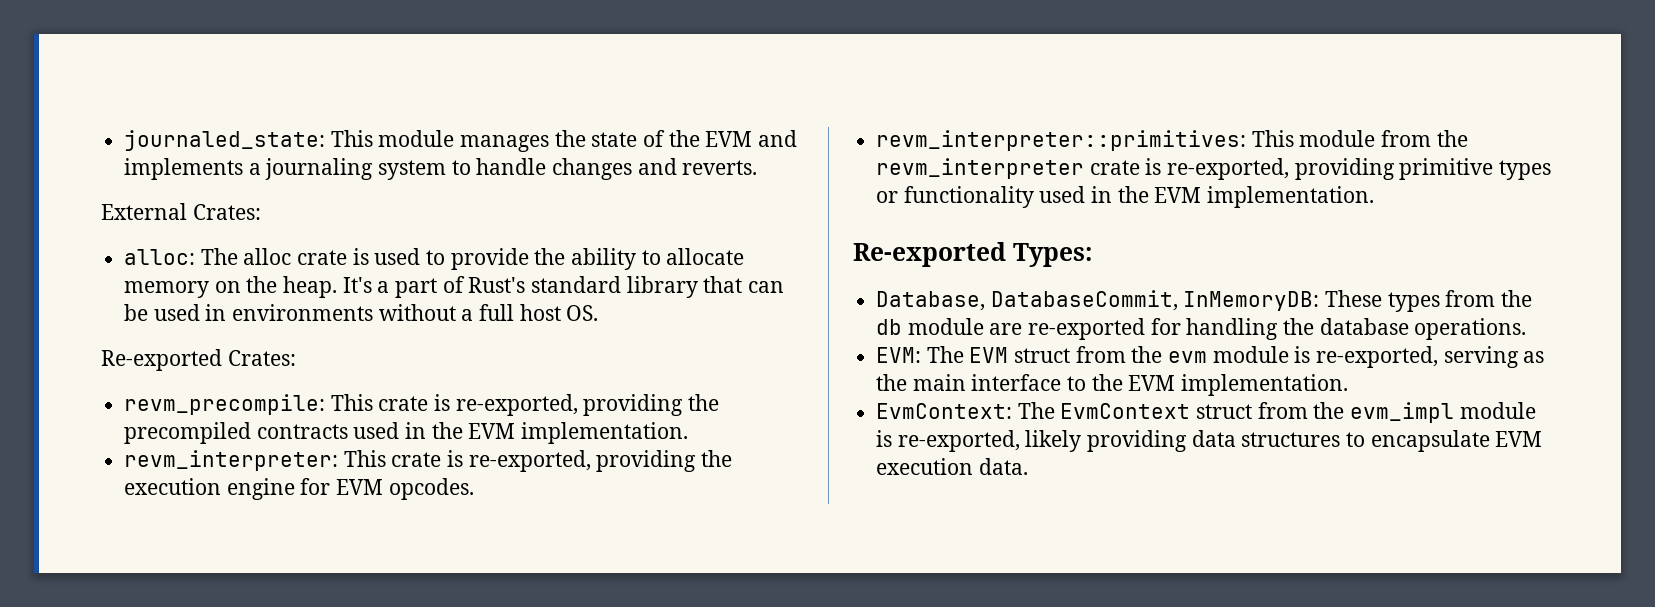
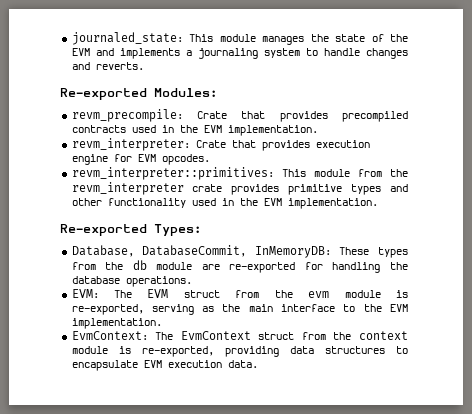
- External Crates:
- alloc: The alloc crate is used to provide the ability to allocate memory on the heap. It's a part of Rust's standard library that can be used in environments without a full host OS.
- Re-exported Crates:
+ Re-exported Modules:
- revm_precompile: This crate is re-exported, providing the precompiled contracts used in the EVM implementation.
+ revm_precompile: Crate that provides precompiled contracts used in the EVM implementation.
- revm_interpreter: This crate is re-exported, providing the execution engine for EVM opcodes.
+ revm_interpreter: Crate that provides execution engine for EVM opcodes.
- revm_interpreter::primitives: This module from the revm_interpreter crate is re-exported, providing primitive types or functionality used in the EVM implementation.
+ revm_interpreter::primitives: This module from the revm_interpreter crate provides primitive types and other functionality used in the EVM implementation.
- EvmContext: The EvmContext struct from the evm_impl module is re-exported, likely providing data structures to encapsulate EVM execution data.
+ EvmContext: The EvmContext struct from the context module is re-exported, providing data structures to encapsulate EVM execution data.

